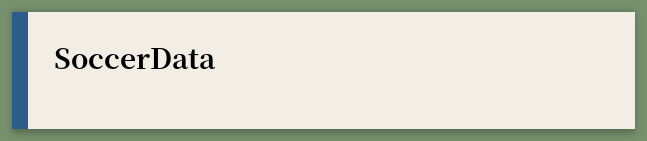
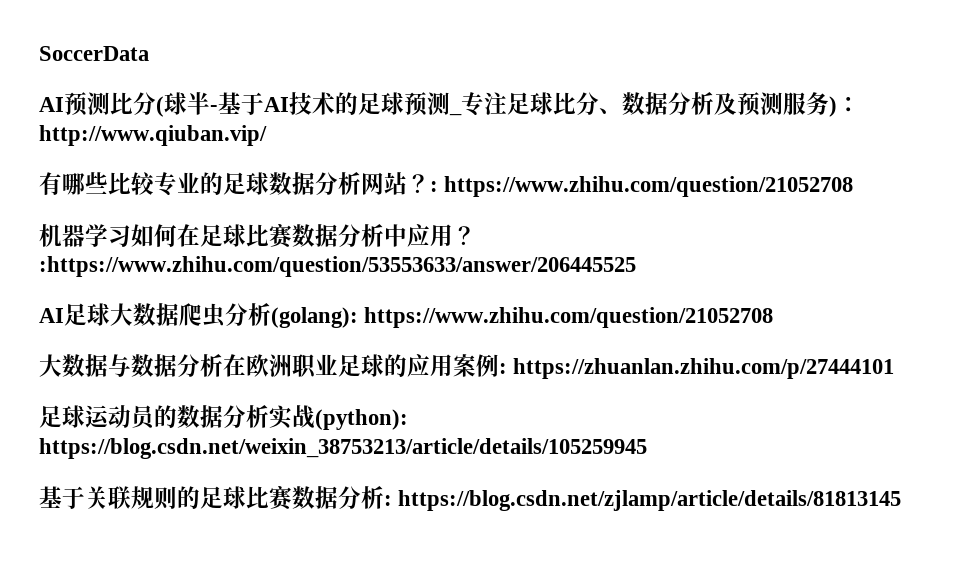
+ AI预测比分(球半-基于AI技术的足球预测_专注足球比分、数据分析及预测服务)：http://www.qiuban.vip/
+ 有哪些比较专业的足球数据分析网站？: https://www.zhihu.com/question/21052708
+ 机器学习如何在足球比赛数据分析中应用？:https://www.zhihu.com/question/53553633/answer/206445525
+ AI足球大数据爬虫分析(golang): https://www.zhihu.com/question/21052708
+ 大数据与数据分析在欧洲职业足球的应用案例: https://zhuanlan.zhihu.com/p/27444101
+ 足球运动员的数据分析实战(python): https://blog.csdn.net/weixin_38753213/article/details/105259945
+ 基于关联规则的足球比赛数据分析: https://blog.csdn.net/zjlamp/article/details/81813145

